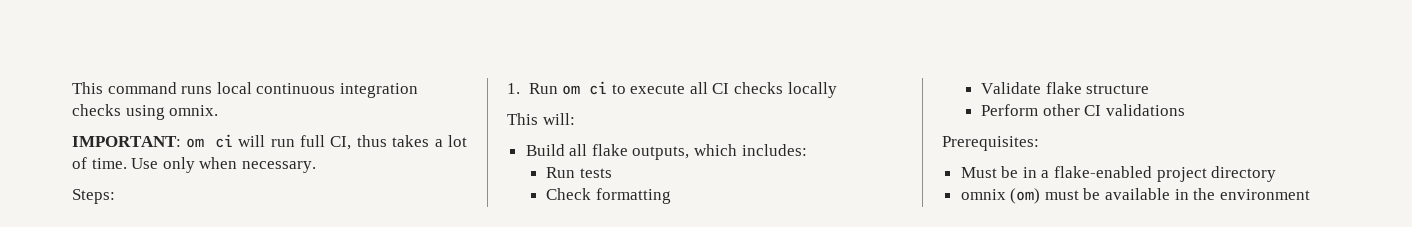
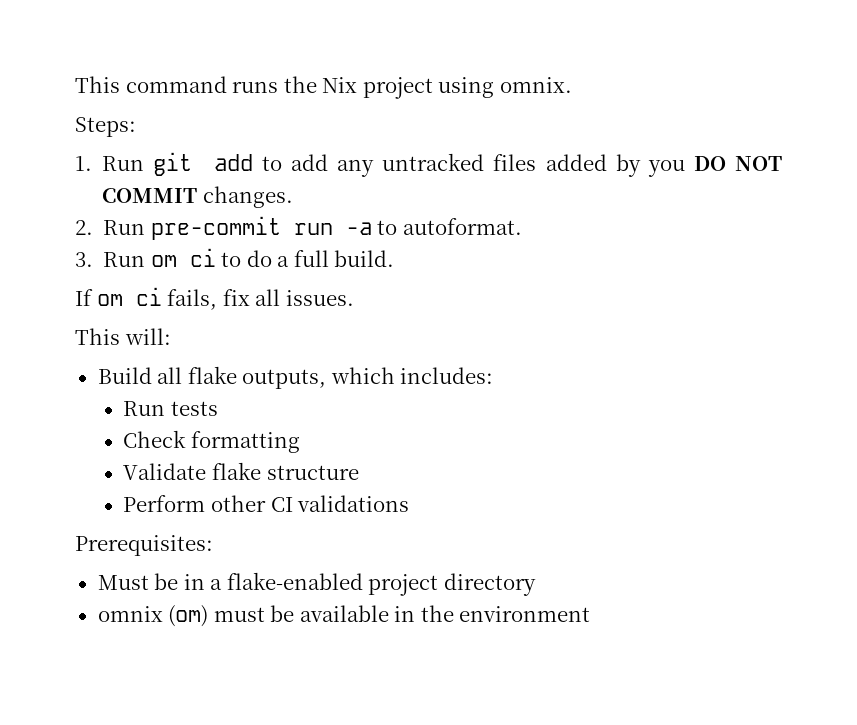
- This command runs local continuous integration checks using omnix.
- IMPORTANT: om ci will run full CI, thus takes a lot of time. Use only when necessary.
+ This command runs the Nix project using omnix.
  Steps:
- 1. Run om ci to execute all CI checks locally
+ 1. Run git add to add any untracked files added by you DO NOT COMMIT changes.
+ 2. Run pre-commit run -a to autoformat.
+ 3. Run om ci to do a full build.
+ If om ci fails, fix all issues.

